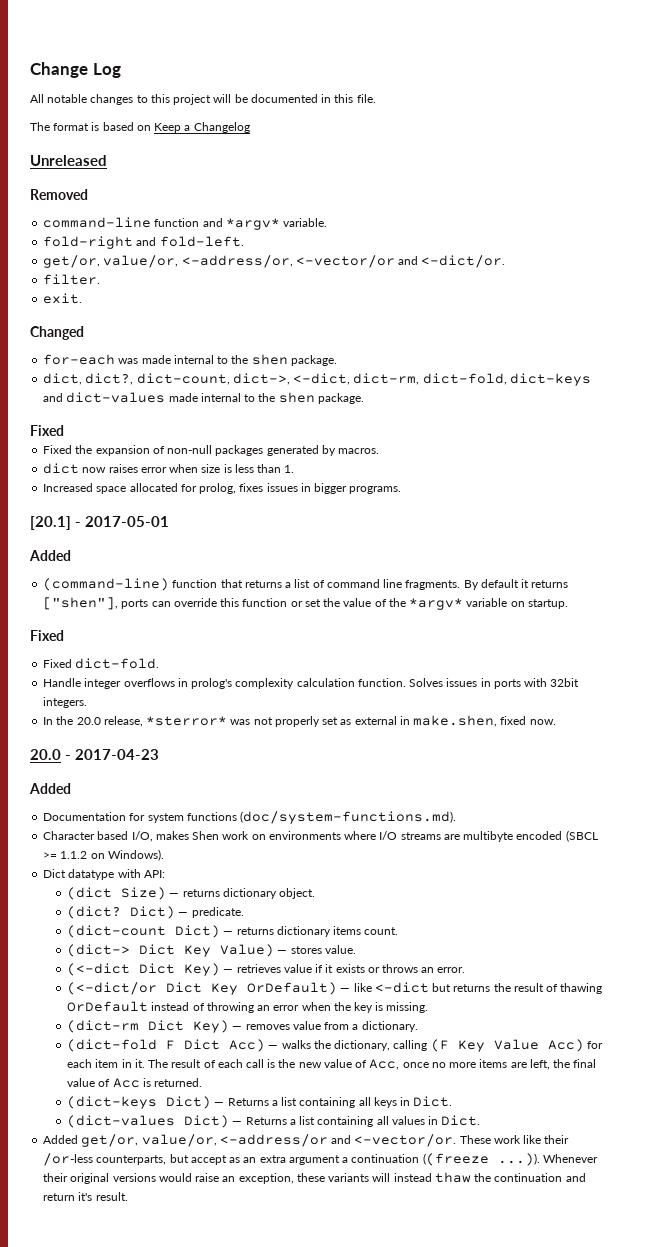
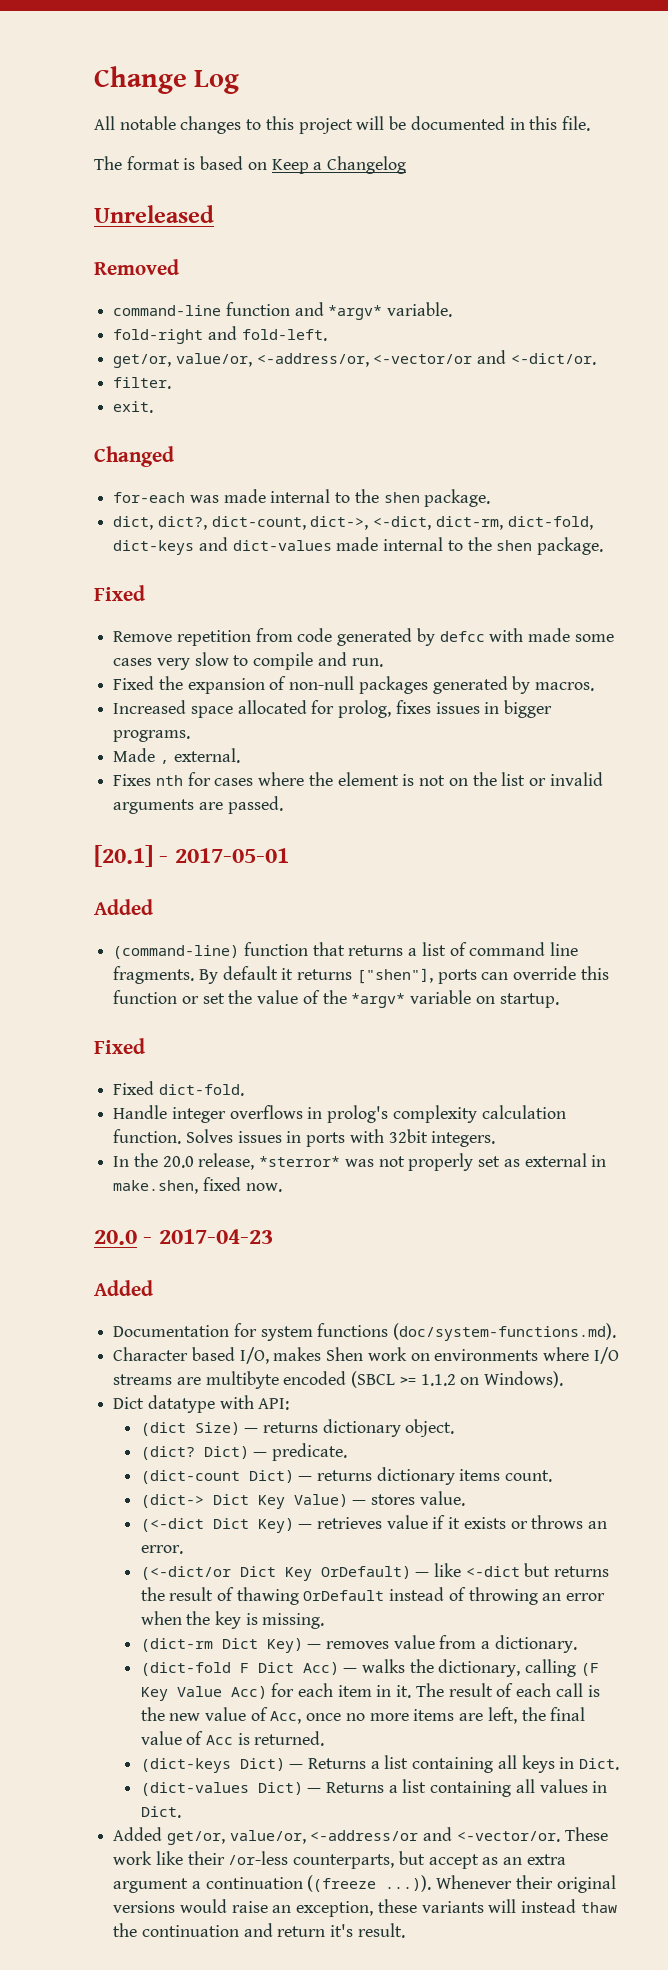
+ Remove repetition from code generated by defcc with made some cases very slow to compile and run.
- dict now raises error when size is less than 1.
+ Made , external.
+ Fixes nth for cases where the element is not on the list or invalid arguments are passed.

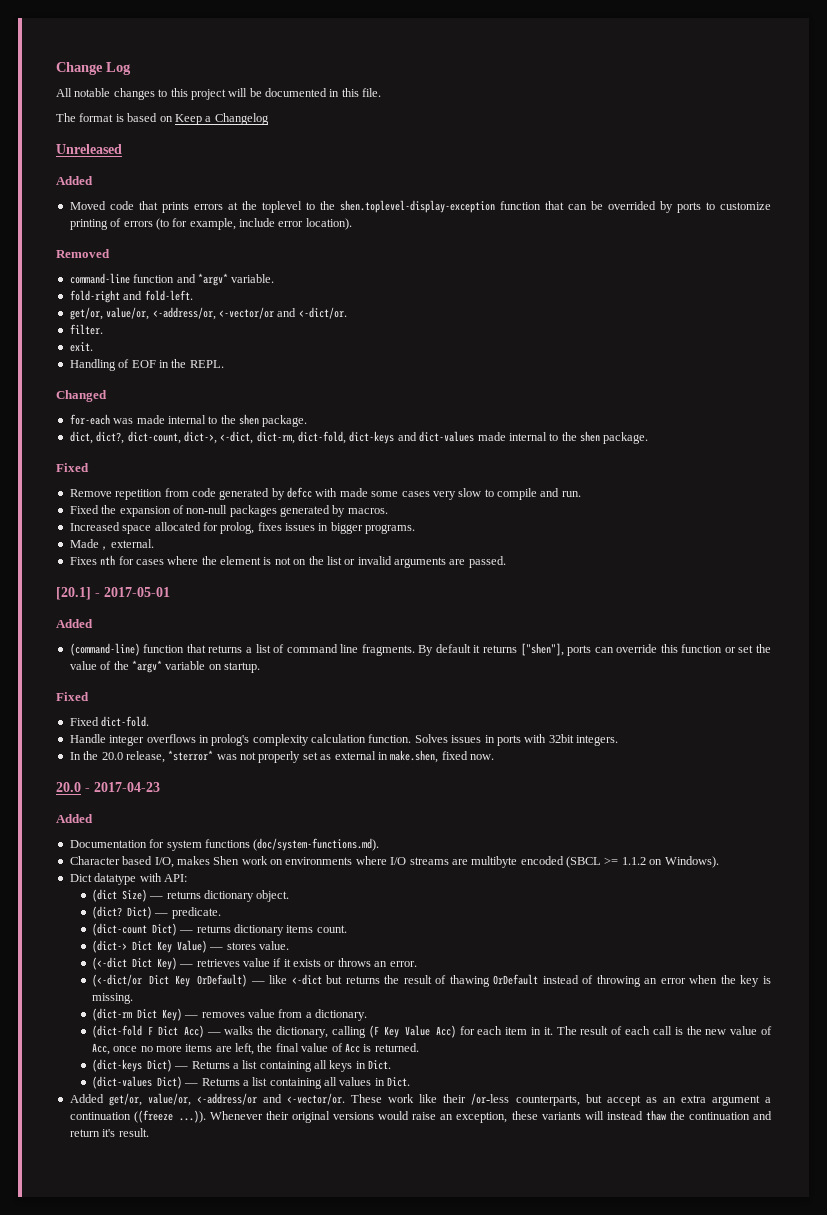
  Unreleased
+ Added
+ Moved code that prints errors at the toplevel to the shen.toplevel-display-exception function that can be overrided by ports to customize printing of errors (to for example, include error location).
+ Handling of EOF in the REPL.

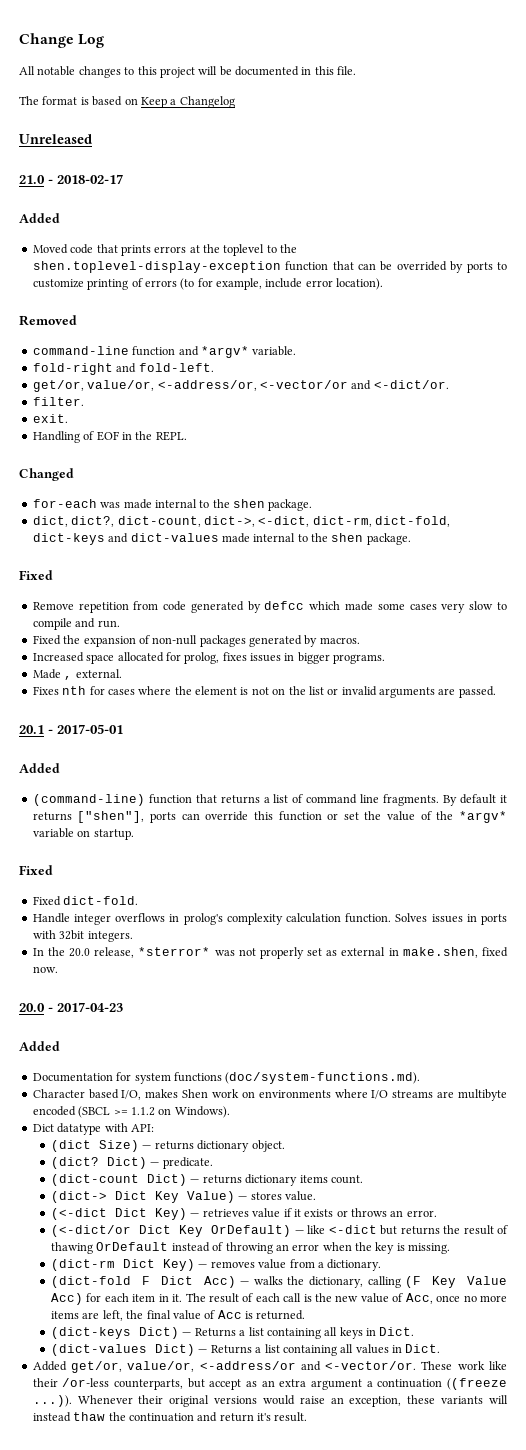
+ 21.0 - 2018-02-17
- Remove repetition from code generated by defcc with made some cases very slow to compile and run.
+ Remove repetition from code generated by defcc which made some cases very slow to compile and run.
- [20.1] - 2017-05-01
+ 20.1 - 2017-05-01

